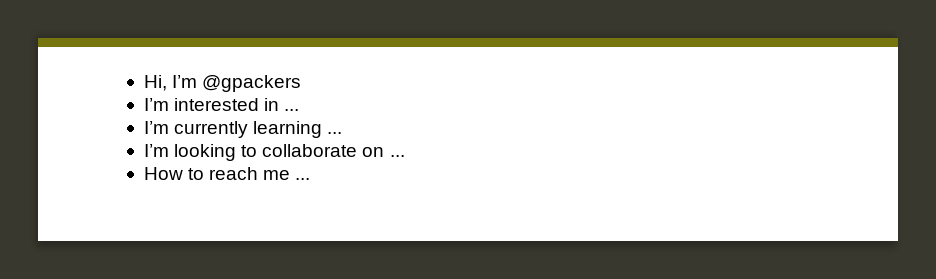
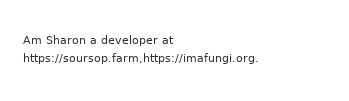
- Hi, I’m @gpackers
- I’m interested in ...
- I’m currently learning ...
- I’m looking to collaborate on ...
- How to reach me ...
+ Am Sharon a developer at https://soursop.farm,https://imafungi.org.

